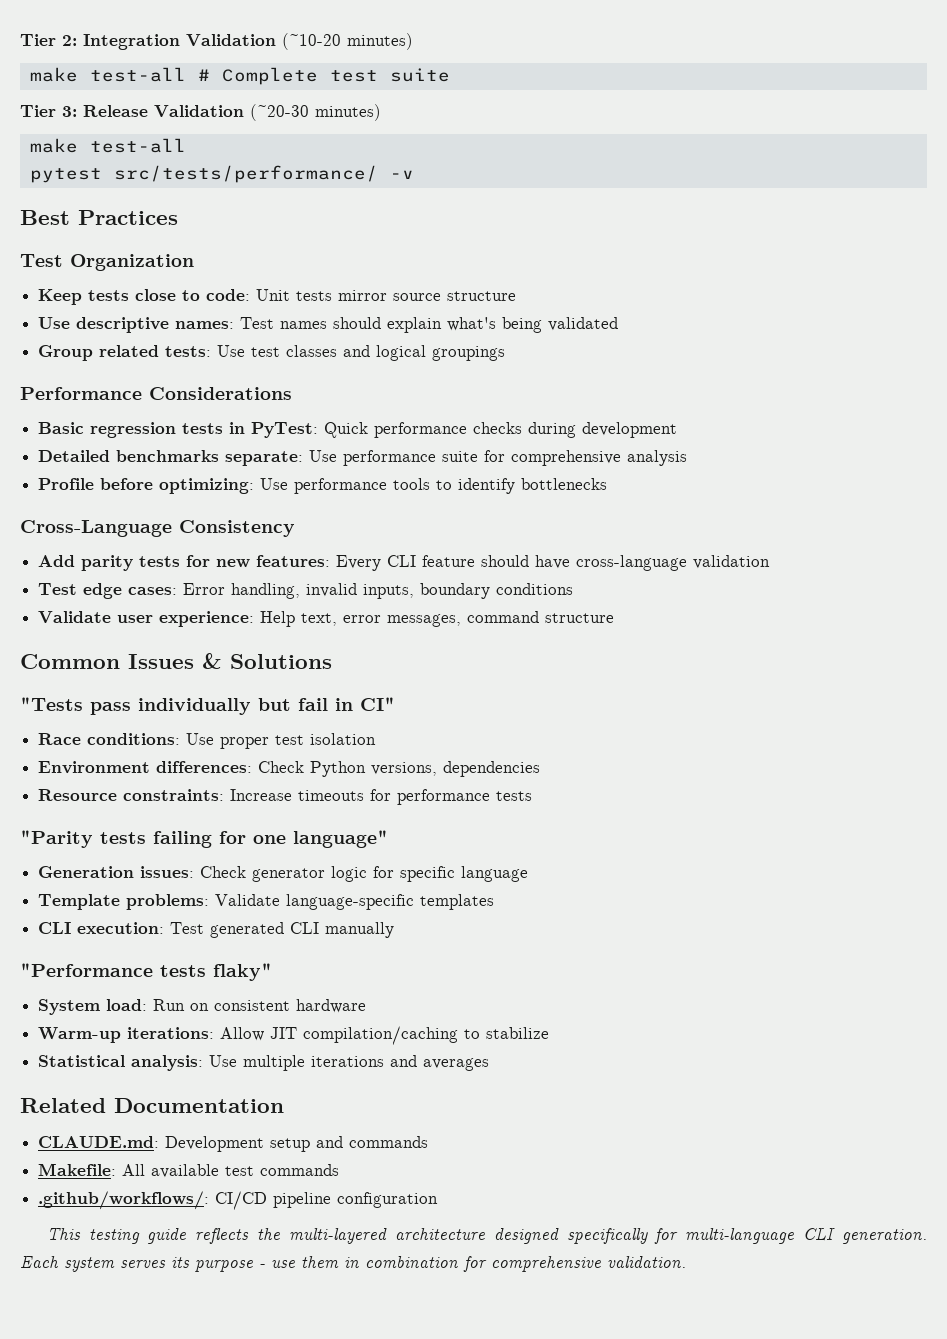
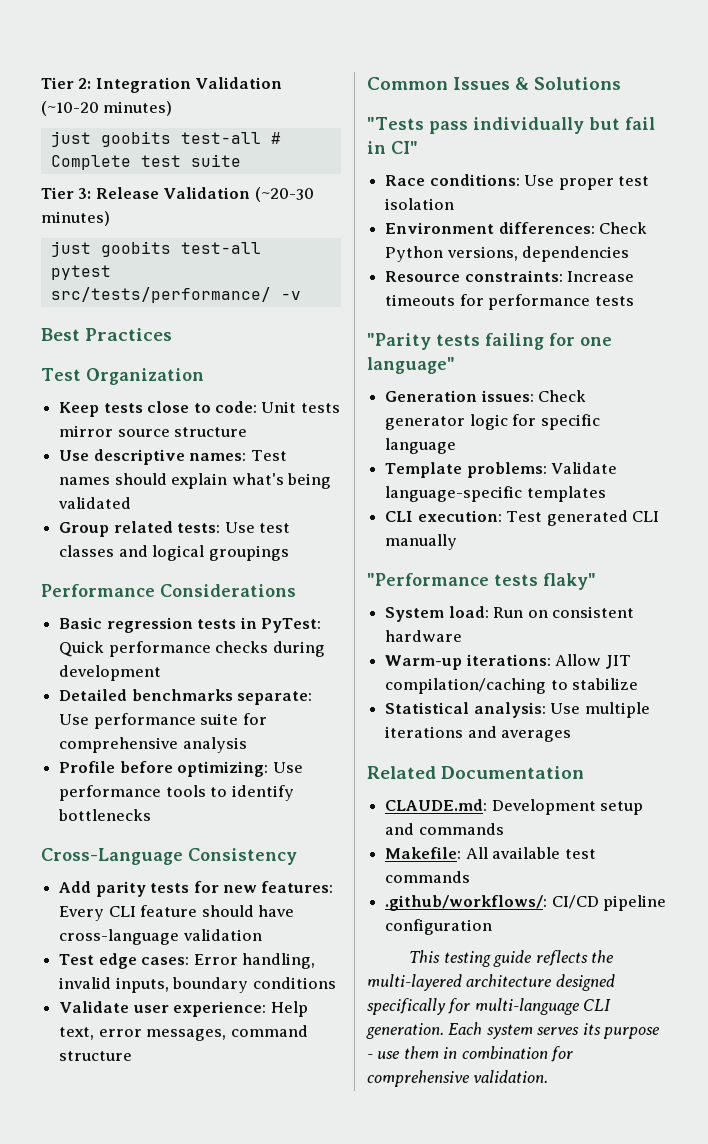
- make test-all # Complete test suite
+ just goobits test-all # Complete test suite
  Tier 3: Release Validation (~20-30 minutes)
- make test-all
+ just goobits test-all

